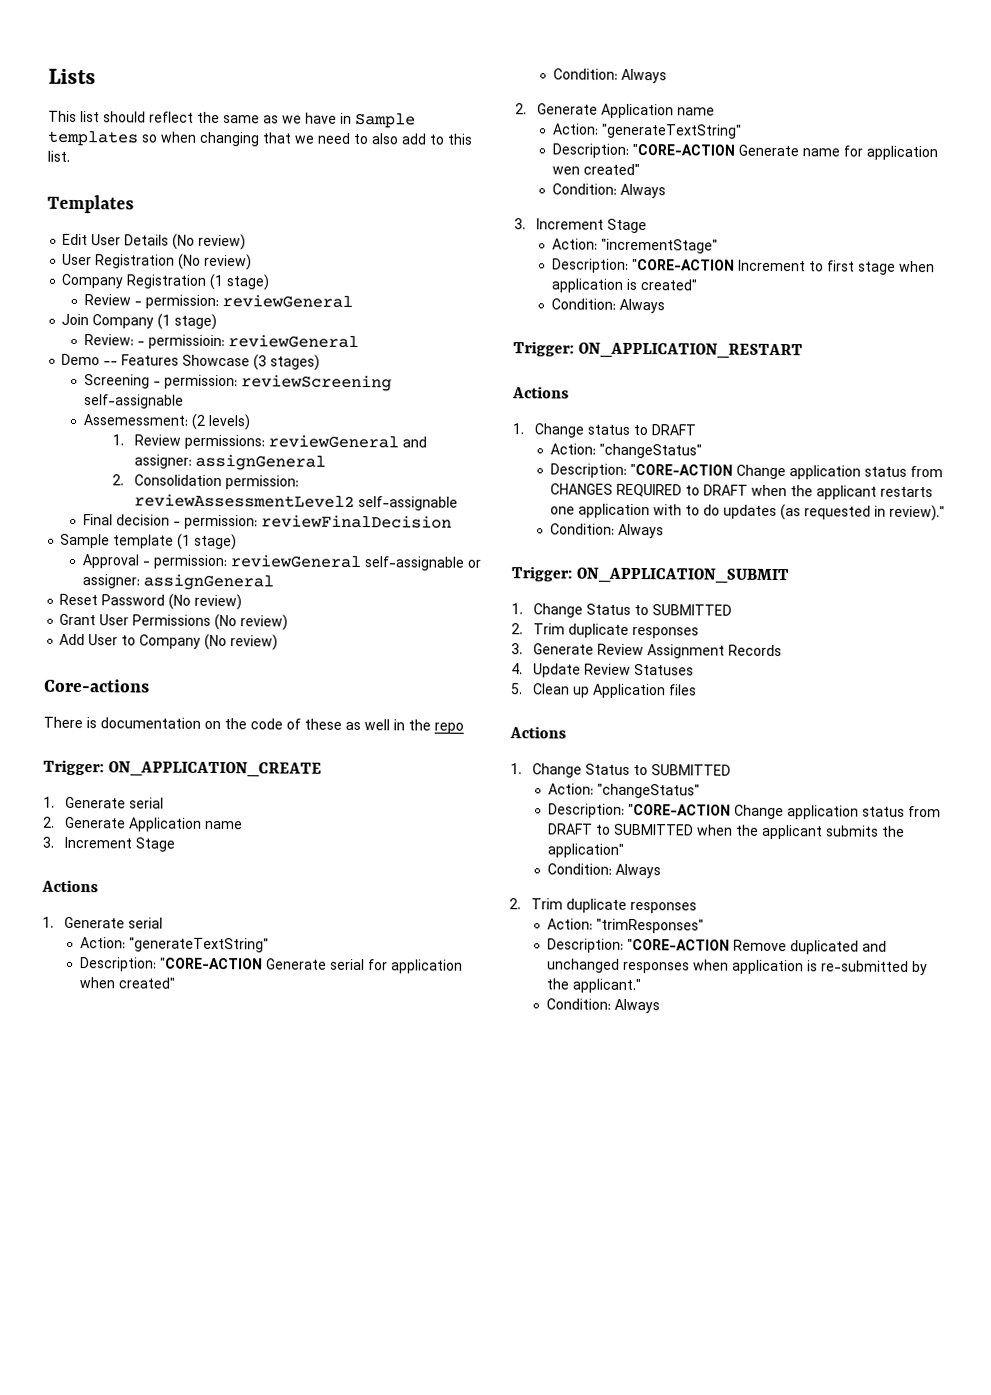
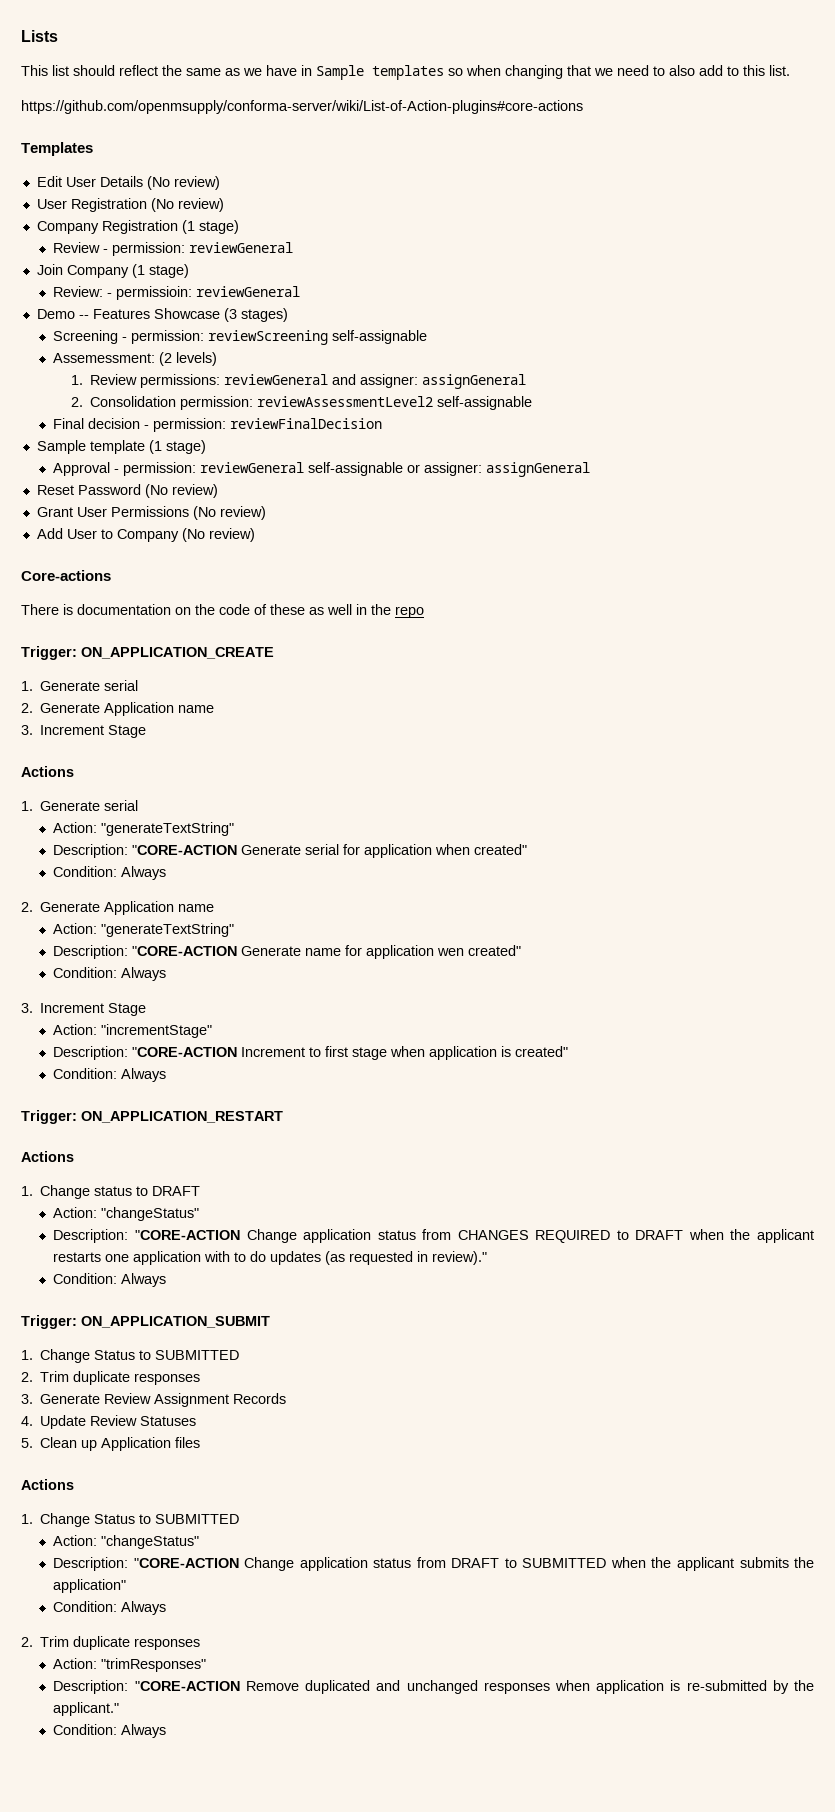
+ https://github.com/openmsupply/conforma-server/wiki/List-of-Action-plugins#core-actions

